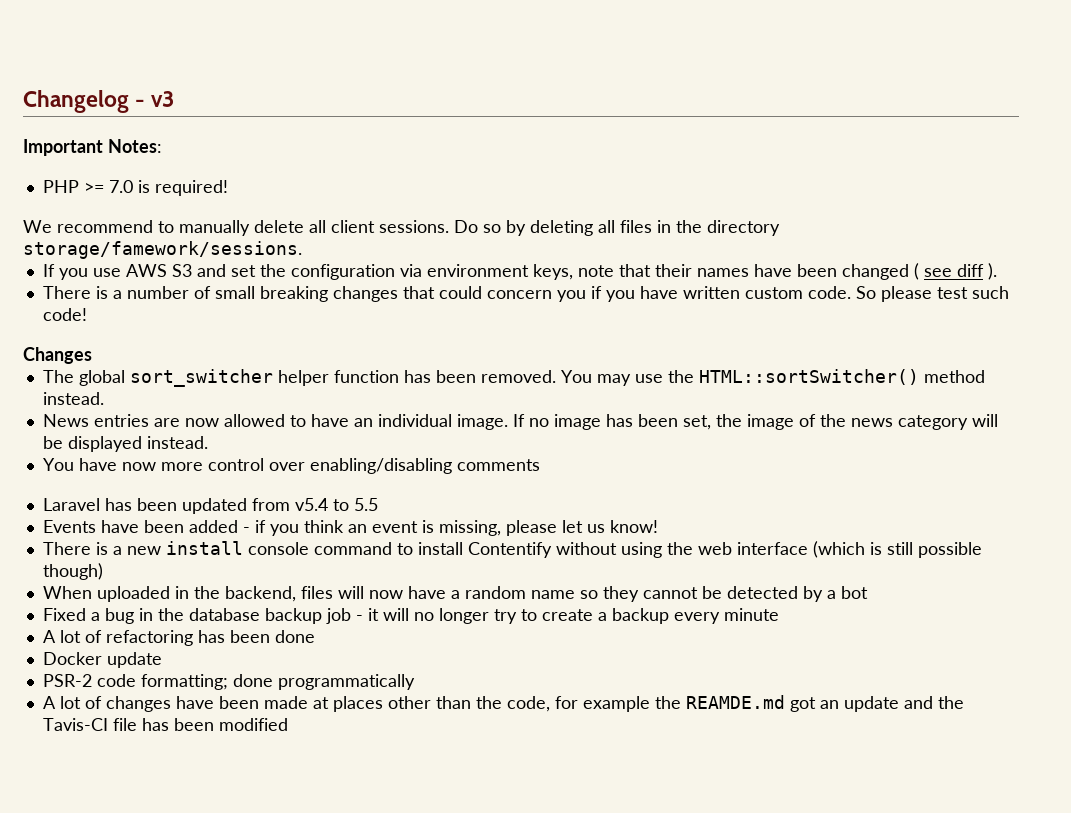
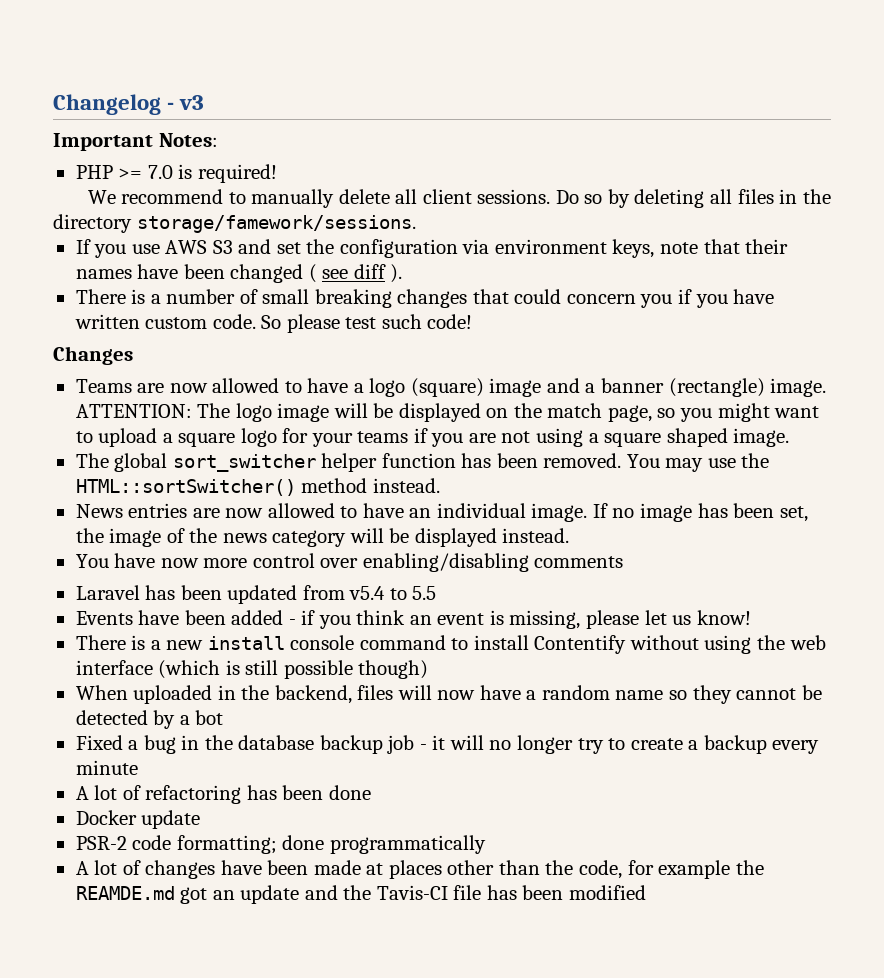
+ Teams are now allowed to have a logo (square) image and a banner (rectangle) image. ATTENTION: The logo image will be displayed on the match page, so you might want to upload a square logo for your teams if you are not using a square shaped image.

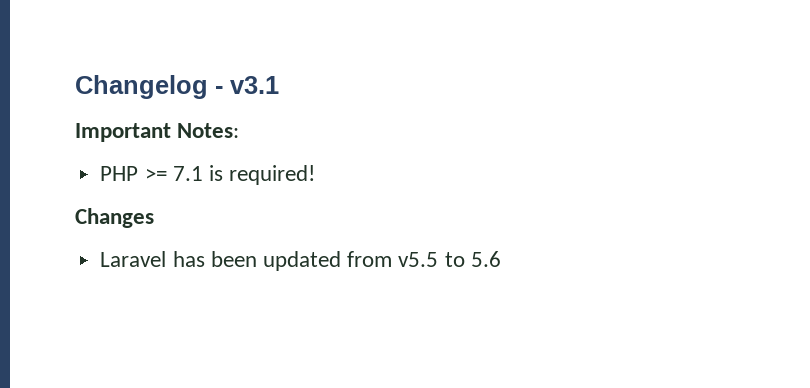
- Changelog - v3
+ Changelog - v3.1
- PHP >= 7.0 is required!
+ PHP >= 7.1 is required!
- We recommend to manually delete all client sessions. Do so by deleting all files in the directory storage/famework/sessions.
- If you use AWS S3 and set the configuration via environment keys, note that their names have been changed ( see diff ).
- There is a number of small breaking changes that could concern you if you have written custom code. So please test such code!
  Changes
- Teams are now allowed to have a logo (square) image and a banner (rectangle) image. ATTENTION: The logo image will be displayed on the match page, so you might want to upload a square logo for your teams if you are not using a square shaped image.
- The global sort_switcher helper function has been removed. You may use the HTML::sortSwitcher() method instead.
- News entries are now allowed to have an individual image. If no image has been set, the image of the news category will be displayed instead.
- You have now more control over enabling/disabling comments
- Laravel has been updated from v5.4 to 5.5
- Events have been added - if you think an event is missing, please let us know!
- There is a new install console command to install Contentify without using the web interface (which is still possible though)
- When uploaded in the backend, files will now have a random name so they cannot be detected by a bot
- Fixed a bug in the database backup job - it will no longer try to create a backup every minute
- A lot of refactoring has been done
- Docker update
- PSR-2 code formatting; done programmatically
- A lot of changes have been made at places other than the code, for example the REAMDE.md got an update and the Tavis-CI file has been modified
+ Laravel has been updated from v5.5 to 5.6

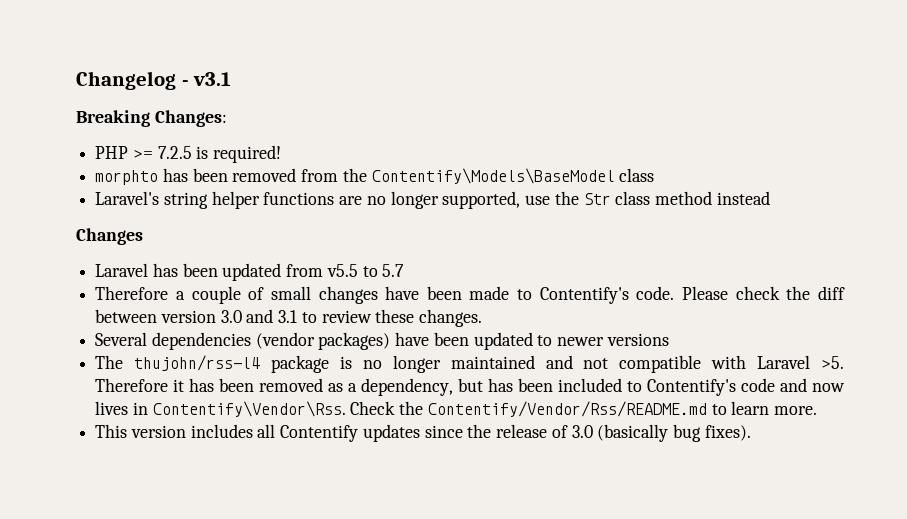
- Important Notes:
+ Breaking Changes:
- PHP >= 7.1 is required!
+ PHP >= 7.2.5 is required!
+ morphto has been removed from the Contentify\Models\BaseModel class
+ Laravel's string helper functions are no longer supported, use the Str class method instead
- Laravel has been updated from v5.5 to 5.6
+ Laravel has been updated from v5.5 to 5.7
+ Therefore a couple of small changes have been made to Contentify's code. Please check the diff between version 3.0 and 3.1 to review these changes.
+ Several dependencies (vendor packages) have been updated to newer versions
+ The thujohn/rss-l4 package is no longer maintained and not compatible with Laravel >5. Therefore it has been removed as a dependency, but has been included to Contentify's code and now lives in Contentify\Vendor\Rss. Check the Contentify/Vendor/Rss/README.md to learn more.
+ This version includes all Contentify updates since the release of 3.0 (basically bug fixes).

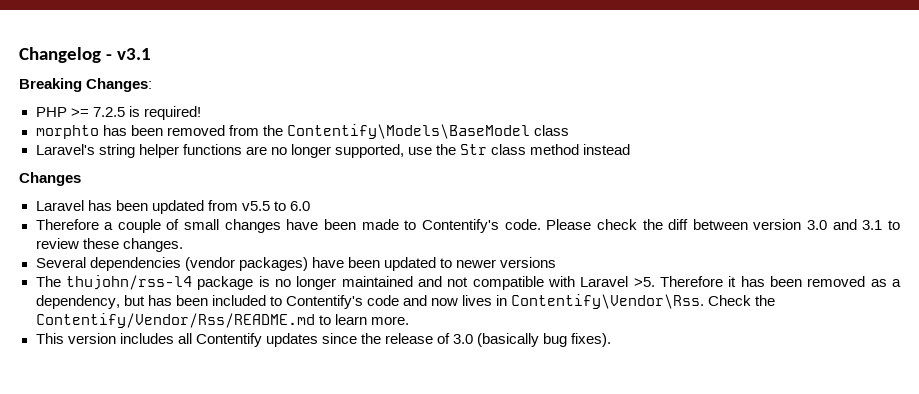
- Laravel has been updated from v5.5 to 5.7
+ Laravel has been updated from v5.5 to 6.0

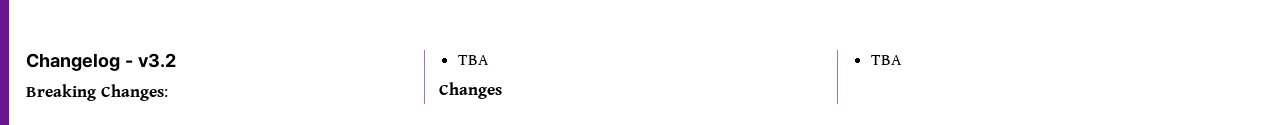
- Changelog - v3.1
+ Changelog - v3.2
  Breaking Changes:
- PHP >= 7.2.5 is required!
- morphto has been removed from the Contentify\Models\BaseModel class
- Laravel's string helper functions are no longer supported, use the Str class method instead
+ TBA
  Changes
- Laravel has been updated from v5.5 to 6.0
- Therefore a couple of small changes have been made to Contentify's code. Please check the diff between version 3.0 and 3.1 to review these changes.
- Several dependencies (vendor packages) have been updated to newer versions
- The thujohn/rss-l4 package is no longer maintained and not compatible with Laravel >5. Therefore it has been removed as a dependency, but has been included to Contentify's code and now lives in Contentify\Vendor\Rss. Check the Contentify/Vendor/Rss/README.md to learn more.
- This version includes all Contentify updates since the release of 3.0 (basically bug fixes).
+ TBA

